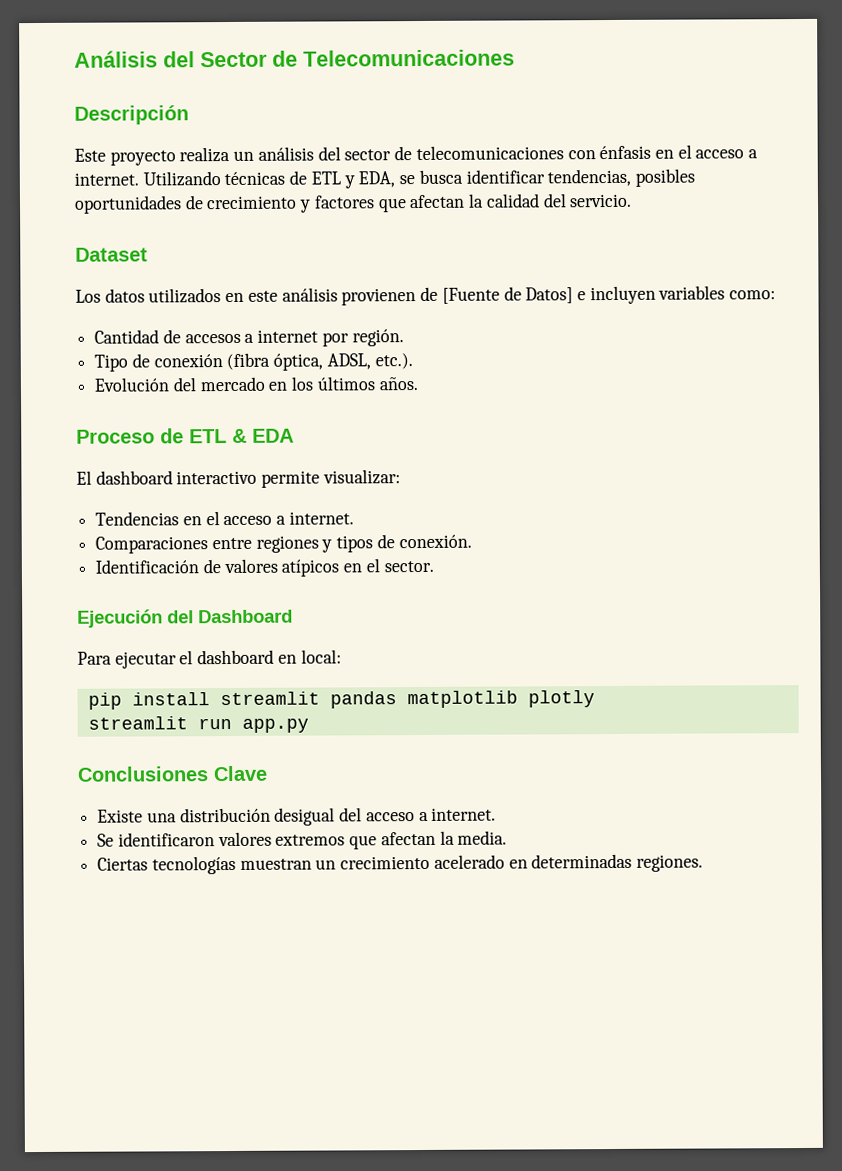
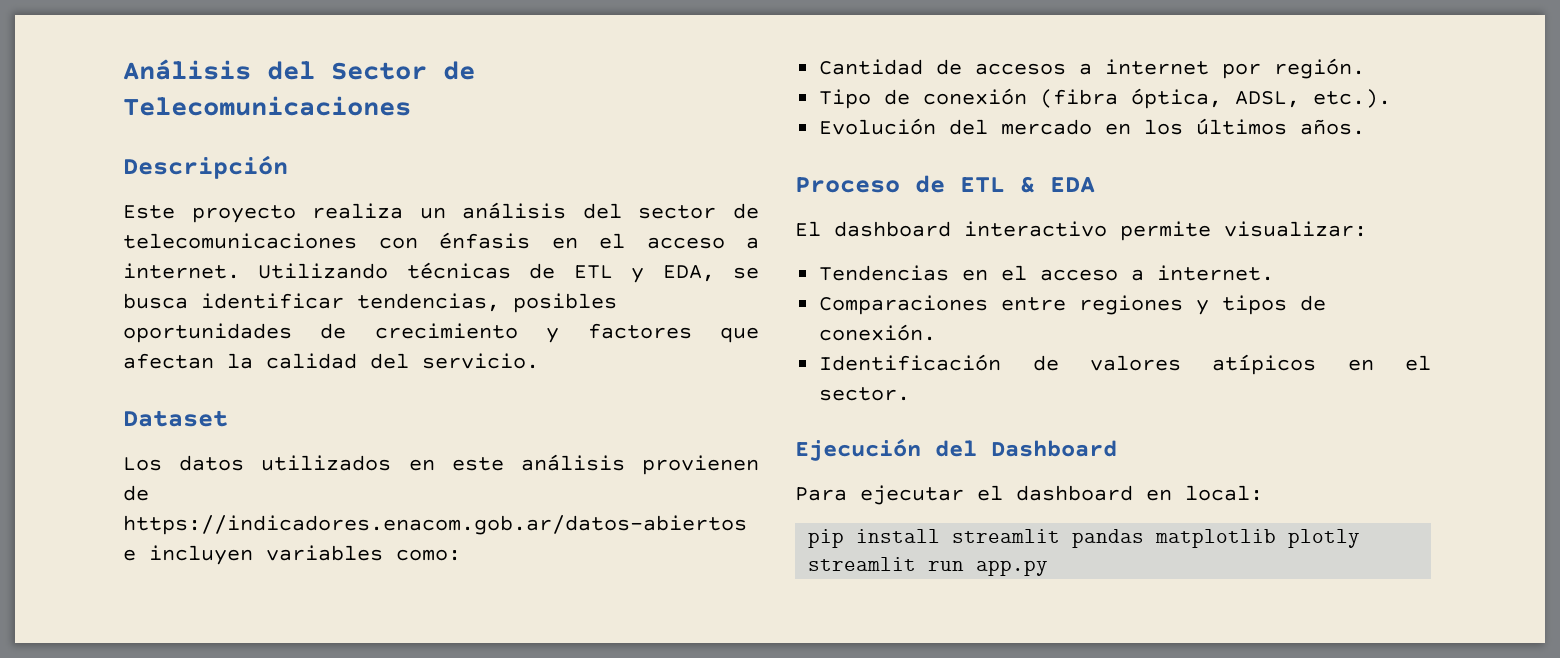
- Los datos utilizados en este análisis provienen de [Fuente de Datos] e incluyen variables como:
+ Los datos utilizados en este análisis provienen de https://indicadores.enacom.gob.ar/datos-abiertos e incluyen variables como:
- Conclusiones Clave
- Existe una distribución desigual del acceso a internet.
- Se identificaron valores extremos que afectan la media.
- Ciertas tecnologías muestran un crecimiento acelerado en determinadas regiones.

